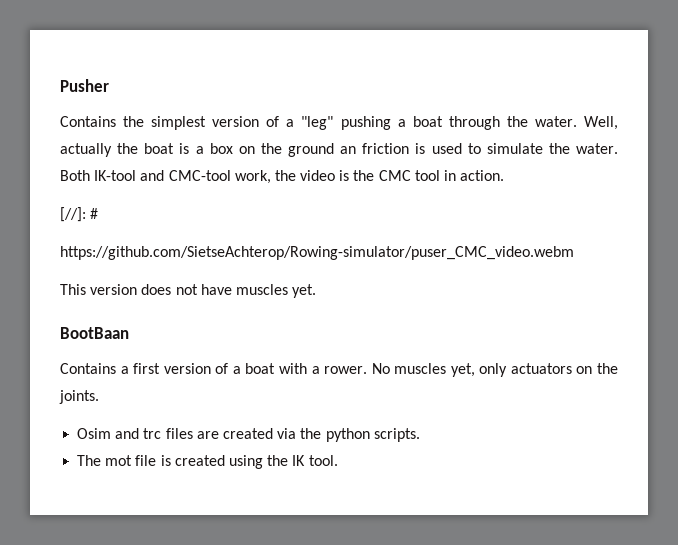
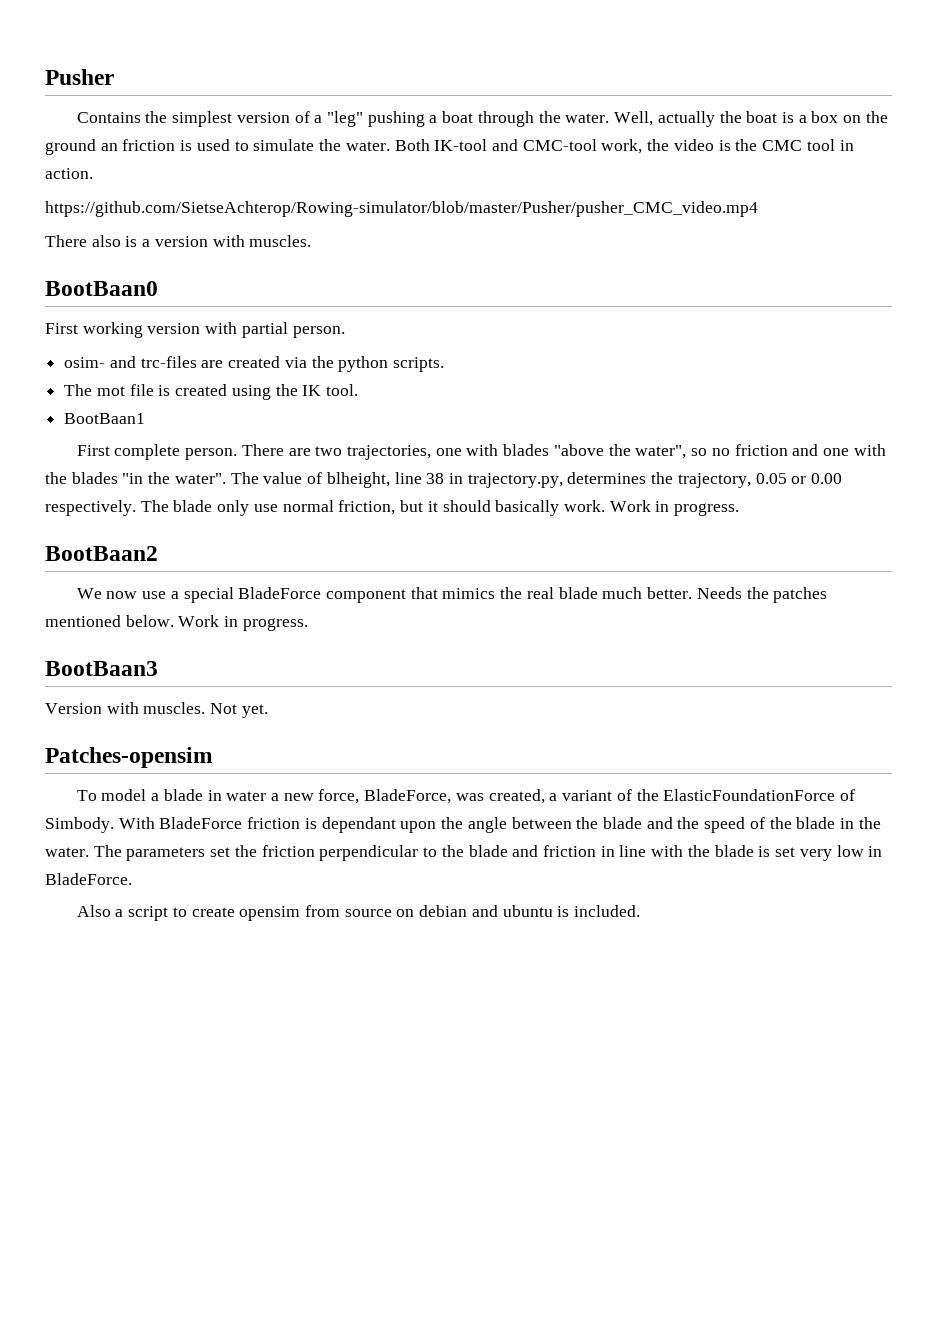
- [//]: #
- https://github.com/SietseAchterop/Rowing-simulator/puser_CMC_video.webm
- This version does not have muscles yet.
- BootBaan
- Contains a first version of a boat with a rower. No muscles yet, only actuators on the joints.
- Osim and trc files are created via the python scripts.
+ https://github.com/SietseAchterop/Rowing-simulator/blob/master/Pusher/pusher_CMC_video.mp4
+ There also is a version with muscles.
+ BootBaan0
+ First working version with partial person.
+ osim- and trc-files are created via the python scripts.
+ BootBaan1
+ First complete person. There are two trajectories, one with blades "above the water", so no friction and one with the blades "in the water". The value of blheight, line 38 in trajectory.py, determines the trajectory, 0.05 or 0.00 respectively. The blade only use normal friction, but it should basically work. Work in progress.
+ BootBaan2
+ We now use a special BladeForce component that mimics the real blade much better. Needs the patches mentioned below. Work in progress.
+ BootBaan3
+ Version with muscles. Not yet.
+ Patches-opensim
+ To model a blade in water a new force, BladeForce, was created, a variant of the ElasticFoundationForce of Simbody. With BladeForce friction is dependant upon the angle between the blade and the speed of the blade in the water. The parameters set the friction perpendicular to the blade and friction in line with the blade is set very low in BladeForce.
+ Also a script to create opensim from source on debian and ubuntu is included.

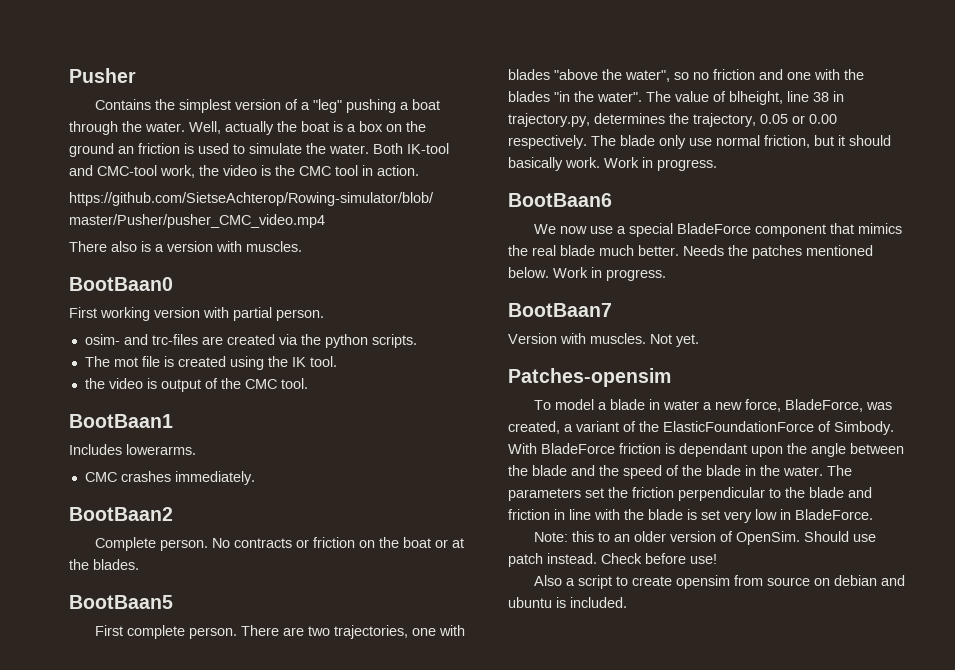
+ the video is output of the CMC tool.
  BootBaan1
+ Includes lowerarms.
+ CMC crashes immediately.
+ BootBaan2
+ Complete person. No contracts or friction on the boat or at the blades.
+ BootBaan5
- BootBaan2
+ BootBaan6
- BootBaan3
+ BootBaan7
+ Note: this to an older version of OpenSim. Should use patch instead. Check before use!

